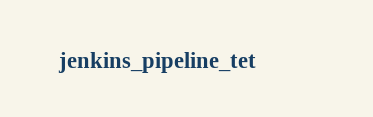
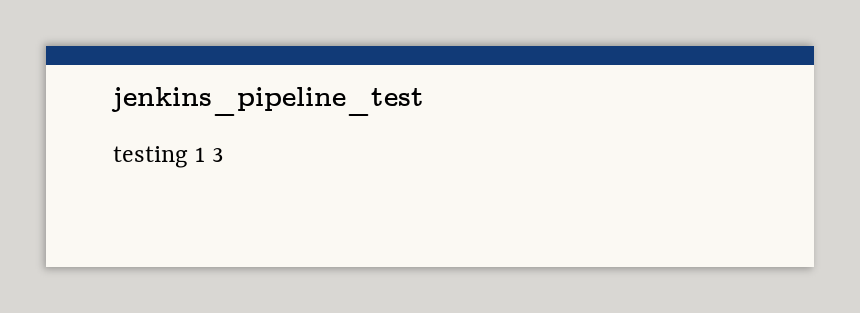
- jenkins_pipeline_tet
+ jenkins_pipeline_test
+ testing 1 3

